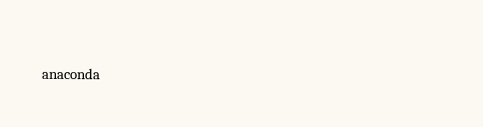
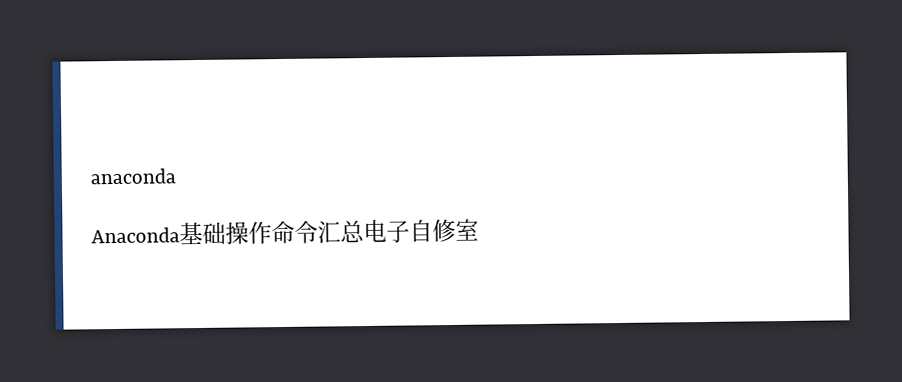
+ Anaconda基础操作命令汇总电子自修室

